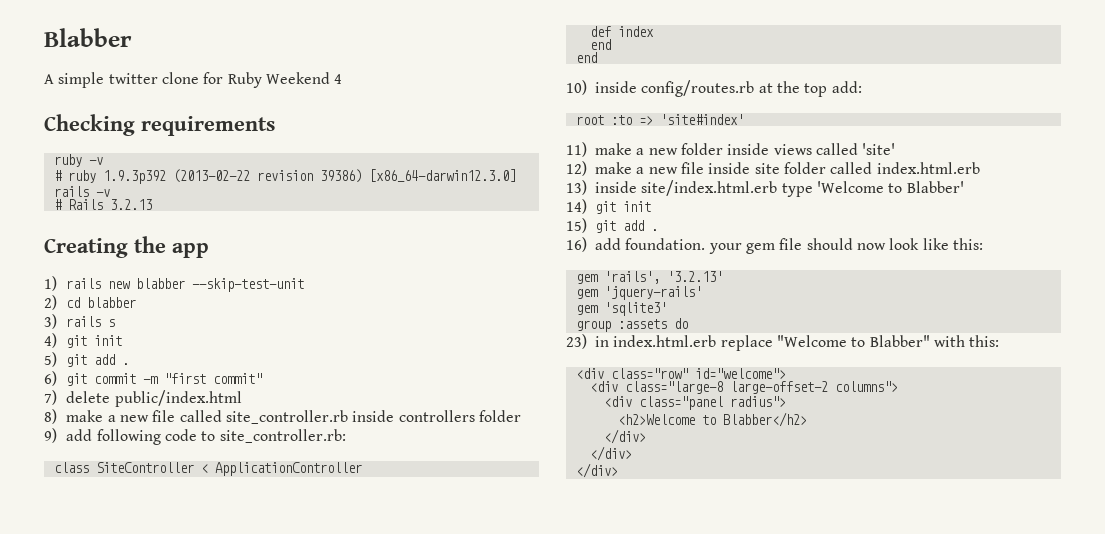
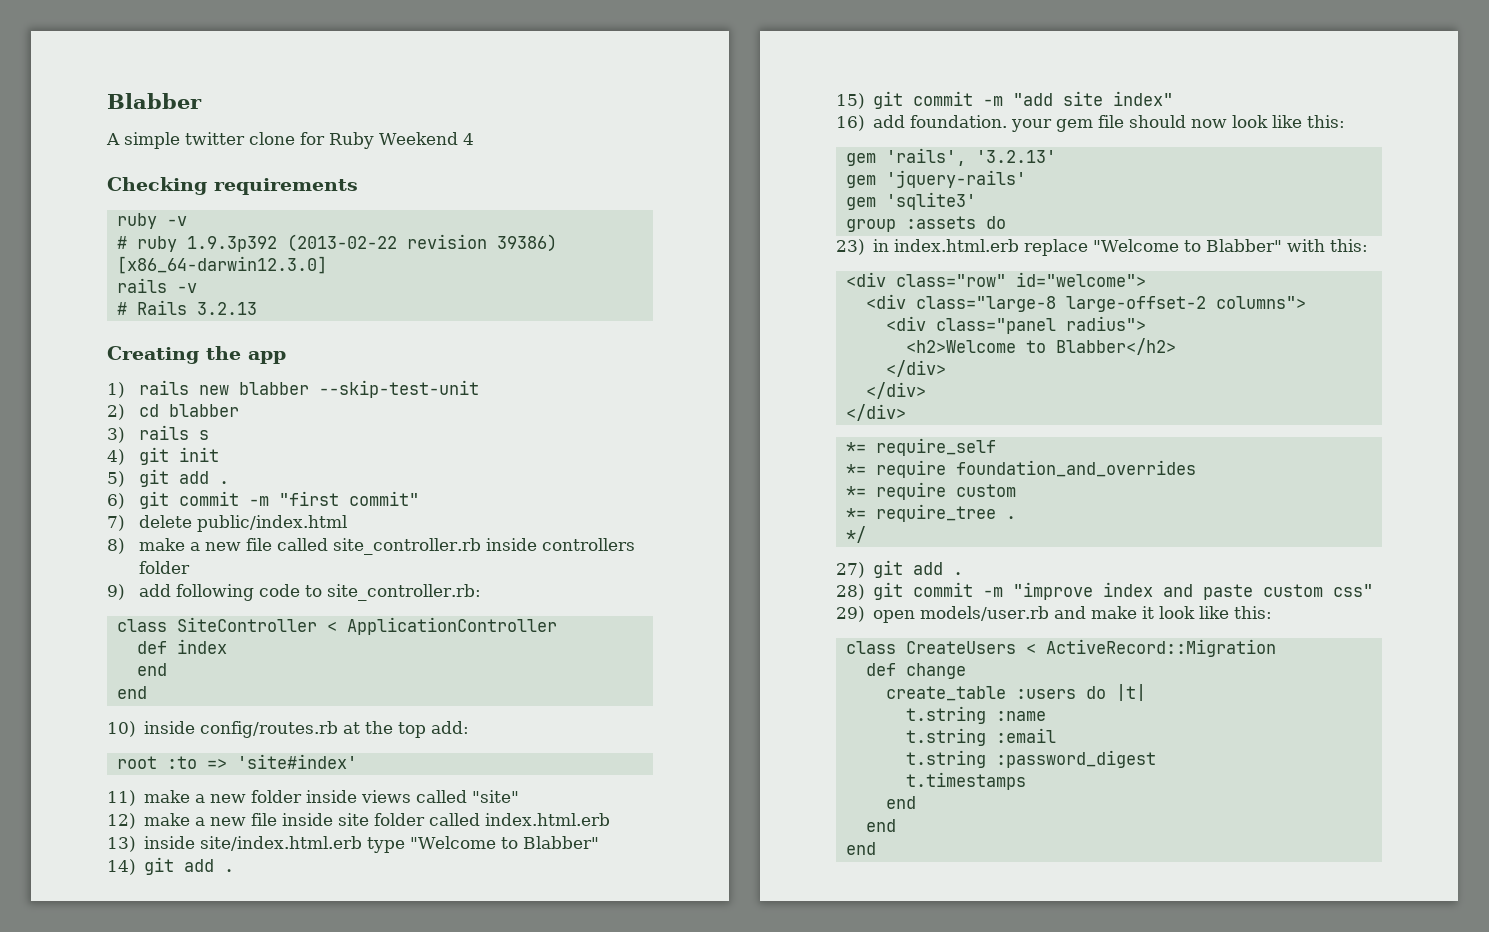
- 11) make a new folder inside views called 'site'
+ 11) make a new folder inside views called "site"
- 13) inside site/index.html.erb type 'Welcome to Blabber'
- 14) git init
- 15) git add .
+ 13) inside site/index.html.erb type "Welcome to Blabber"
+ 14) git add .
+ 15) git commit -m "add site index"
+ *= require_self
+ *= require foundation_and_overrides
+ *= require custom
+ *= require_tree .
+ */
+ 27) git add .
+ 28) git commit -m "improve index and paste custom css"
+ 29) open models/user.rb and make it look like this:
+ class CreateUsers < ActiveRecord::Migration
+ def change
+ create_table :users do |t|
+ t.string :name
+ t.string :email
+ t.string :password_digest
+ t.timestamps
+ end
+ end
+ end

